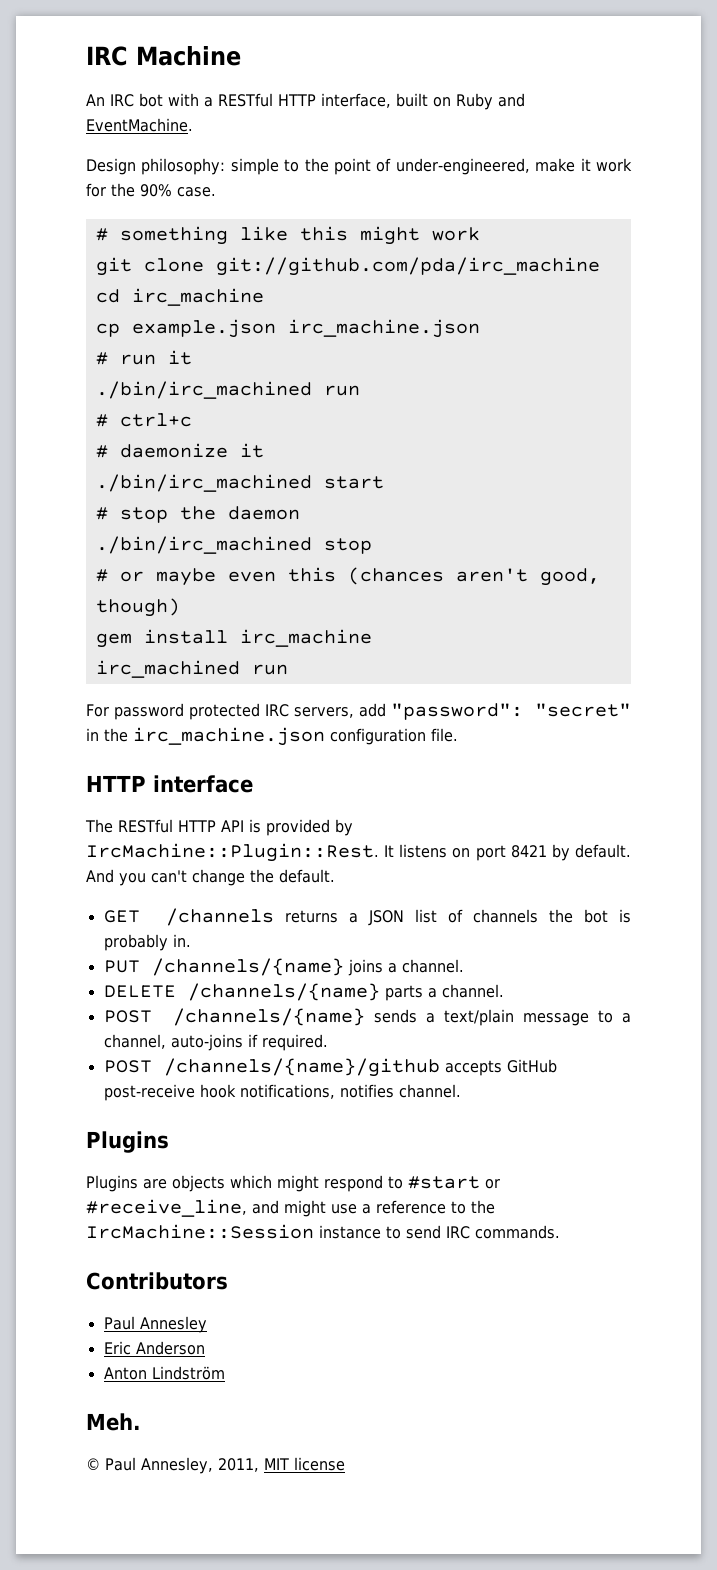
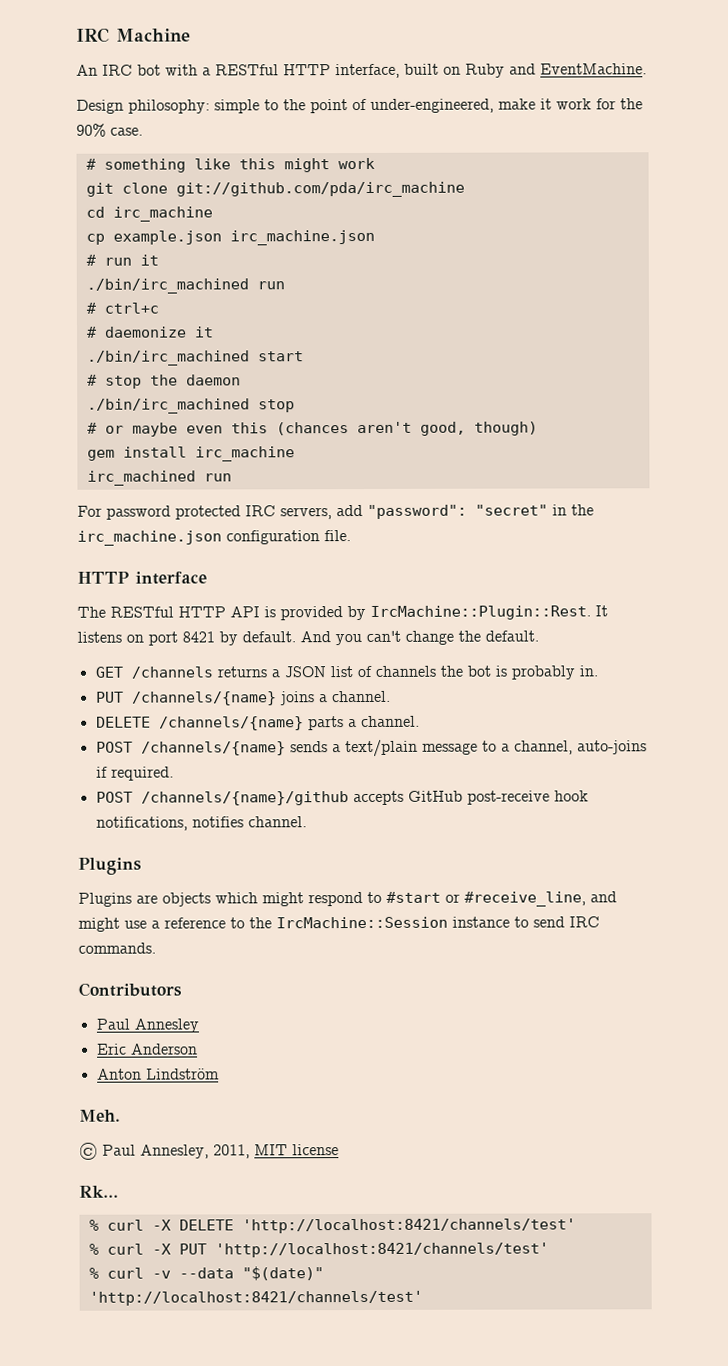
+ Rk...
+ % curl -X DELETE 'http://localhost:8421/channels/test'
+ % curl -X PUT 'http://localhost:8421/channels/test'
+ % curl -v --data "$(date)" 'http://localhost:8421/channels/test'

